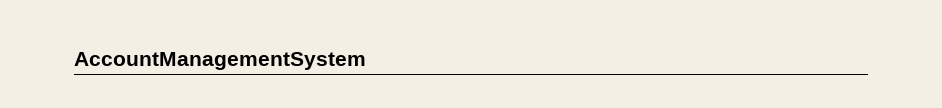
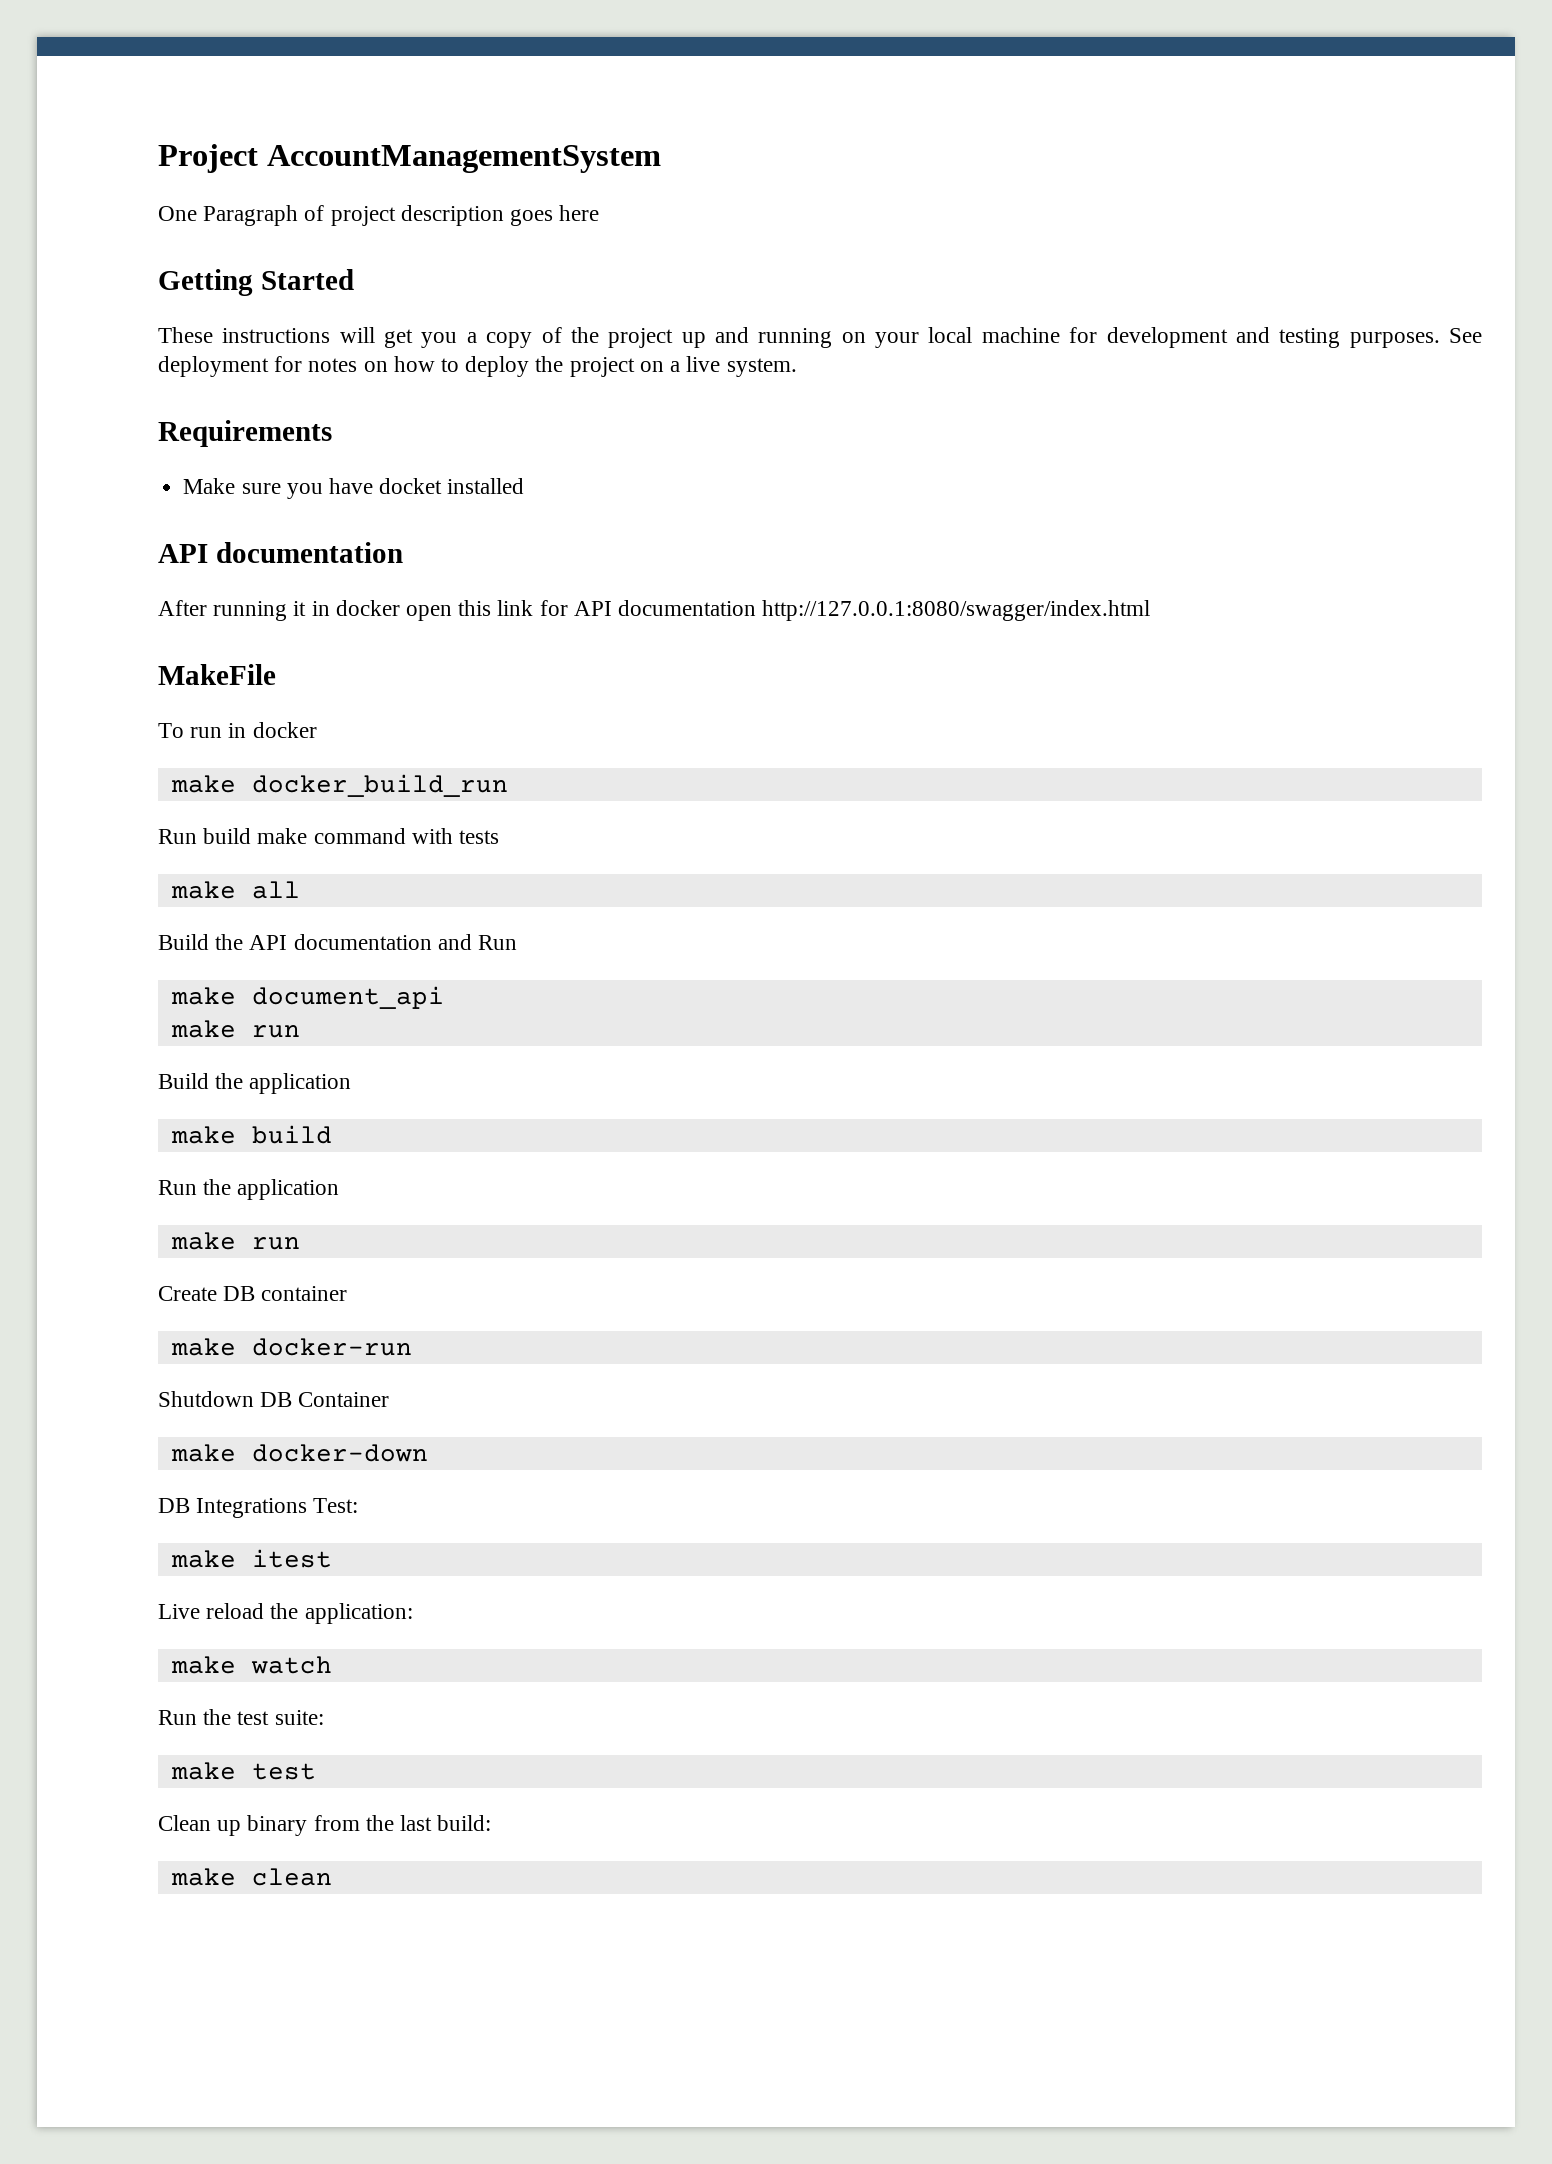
- AccountManagementSystem
+ Project AccountManagementSystem
+ One Paragraph of project description goes here
+ Getting Started
+ These instructions will get you a copy of the project up and running on your local machine for development and testing purposes. See deployment for notes on how to deploy the project on a live system.
+ Requirements
+ Make sure you have docket installed
+ API documentation
+ After running it in docker open this link for API documentation http://127.0.0.1:8080/swagger/index.html
+ MakeFile
+ To run in docker
+ make docker_build_run
+ Run build make command with tests
+ make all
+ Build the API documentation and Run
+ make document_api
+ make run
+ Build the application
+ make build
+ Run the application
+ make run
+ Create DB container
+ make docker-run
+ Shutdown DB Container
+ make docker-down
+ DB Integrations Test:
+ make itest
+ Live reload the application:
+ make watch
+ Run the test suite:
+ make test
+ Clean up binary from the last build:
+ make clean

